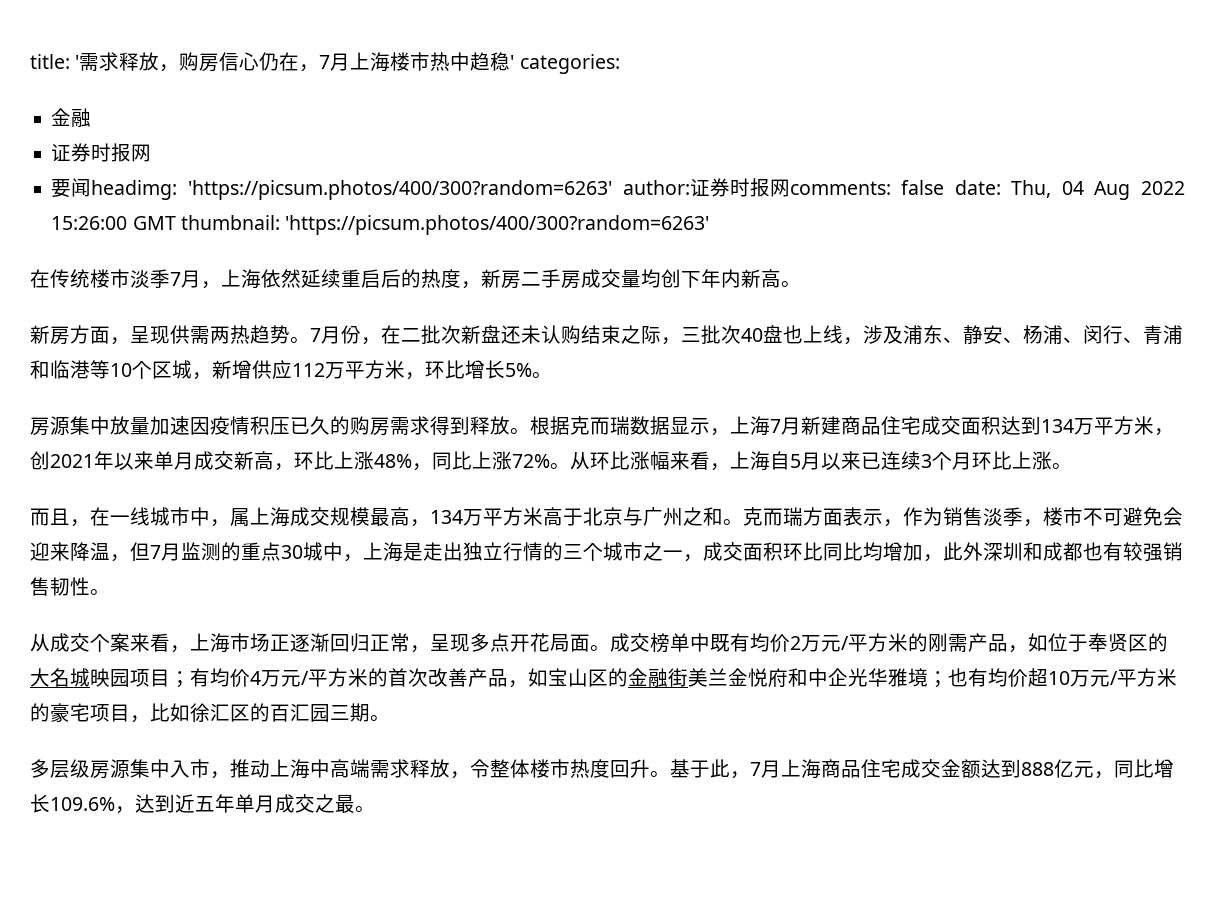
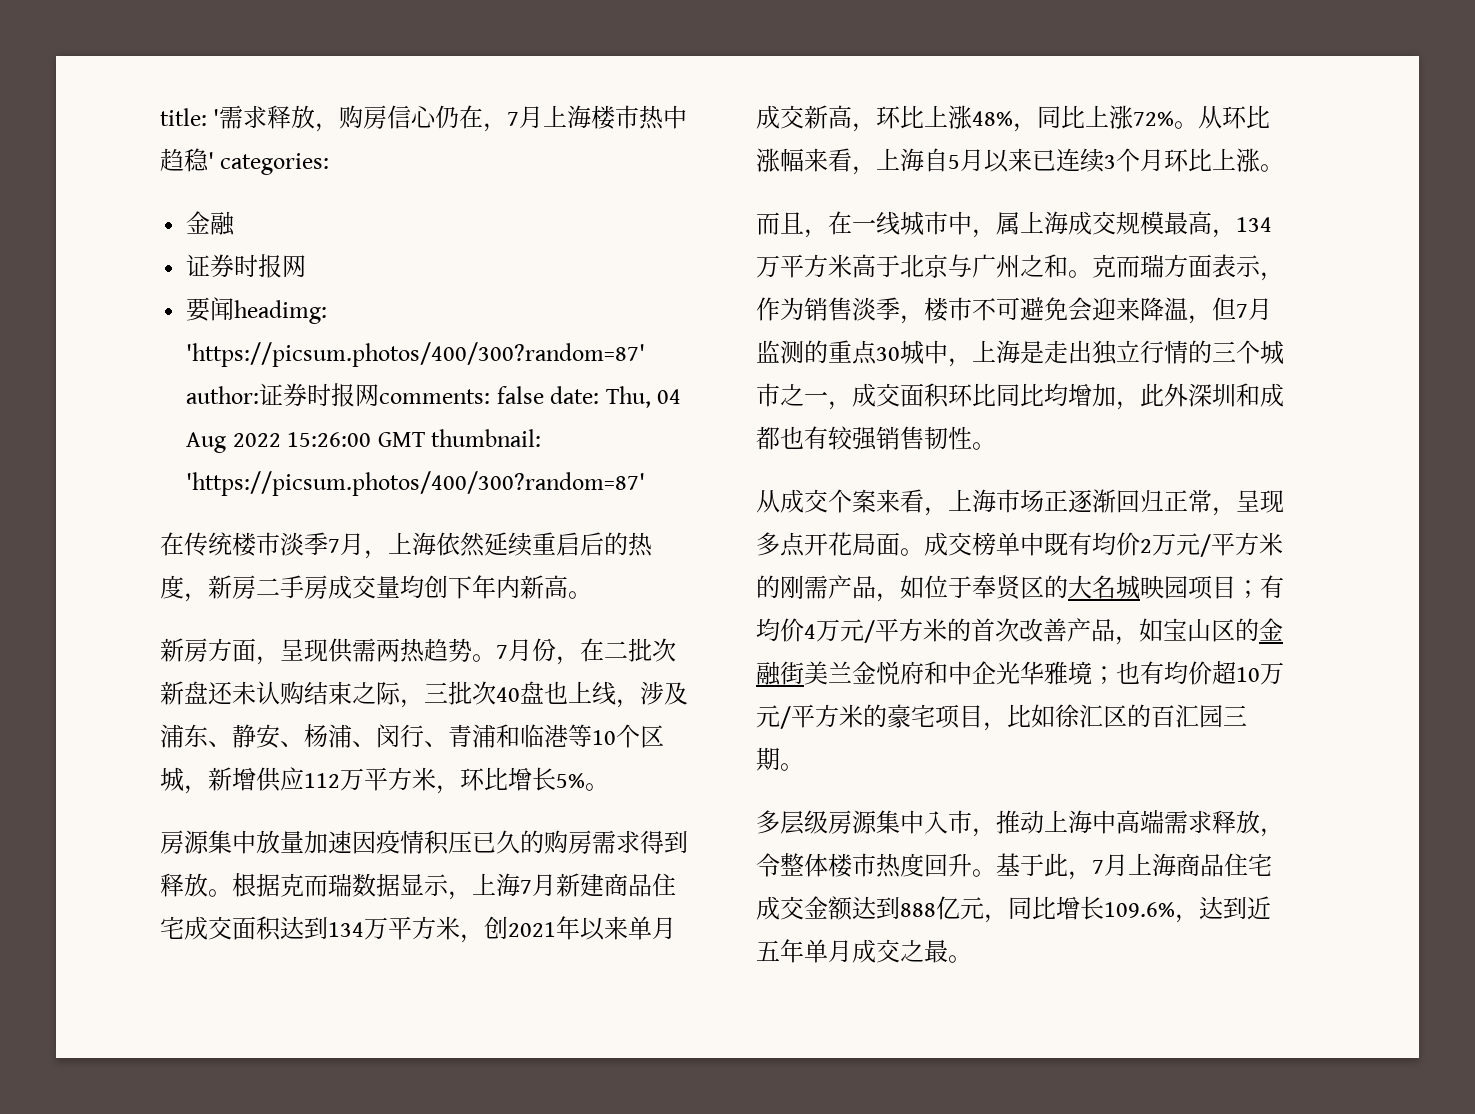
- 要闻headimg: 'https://picsum.photos/400/300?random=6263' author:证券时报网comments: false date: Thu, 04 Aug 2022 15:26:00 GMT thumbnail: 'https://picsum.photos/400/300?random=6263'
+ 要闻headimg: 'https://picsum.photos/400/300?random=87' author:证券时报网comments: false date: Thu, 04 Aug 2022 15:26:00 GMT thumbnail: 'https://picsum.photos/400/300?random=87'

